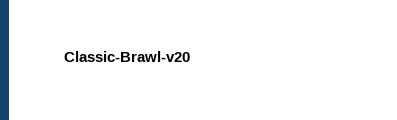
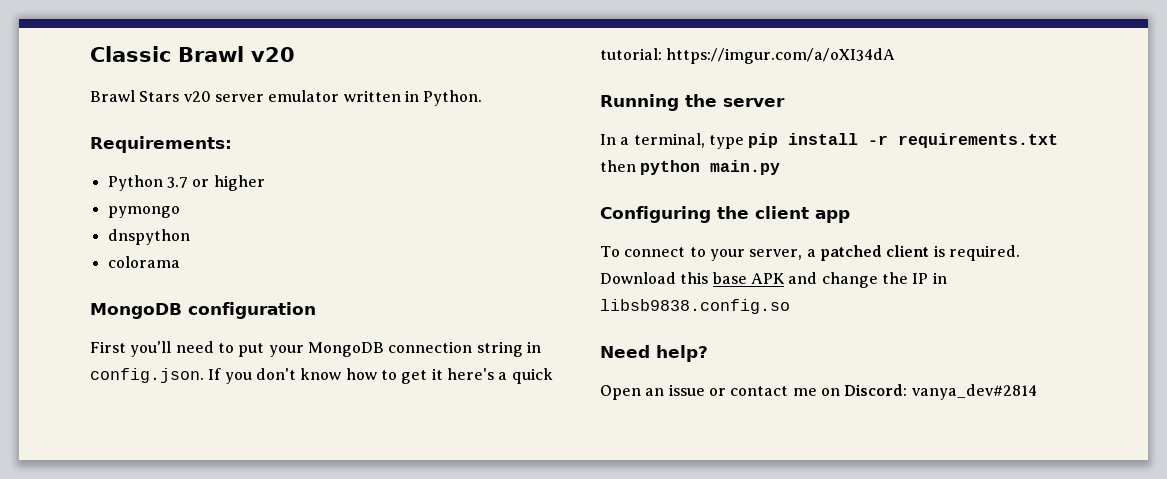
- Classic-Brawl-v20
+ Classic Brawl v20
+ Brawl Stars v20 server emulator written in Python.
+ Requirements:
+ Python 3.7 or higher
+ pymongo
+ dnspython
+ colorama
+ MongoDB configuration
+ First you'll need to put your MongoDB connection string in config.json. If you don't know how to get it here's a quick tutorial: https://imgur.com/a/oXI34dA
+ Running the server
+ In a terminal, type pip install -r requirements.txt then python main.py
+ Configuring the client app
+ To connect to your server, a patched client is required. Download this base APK and change the IP in libsb9838.config.so
+ Need help?
+ Open an issue or contact me on Discord: vanya_dev#2814

